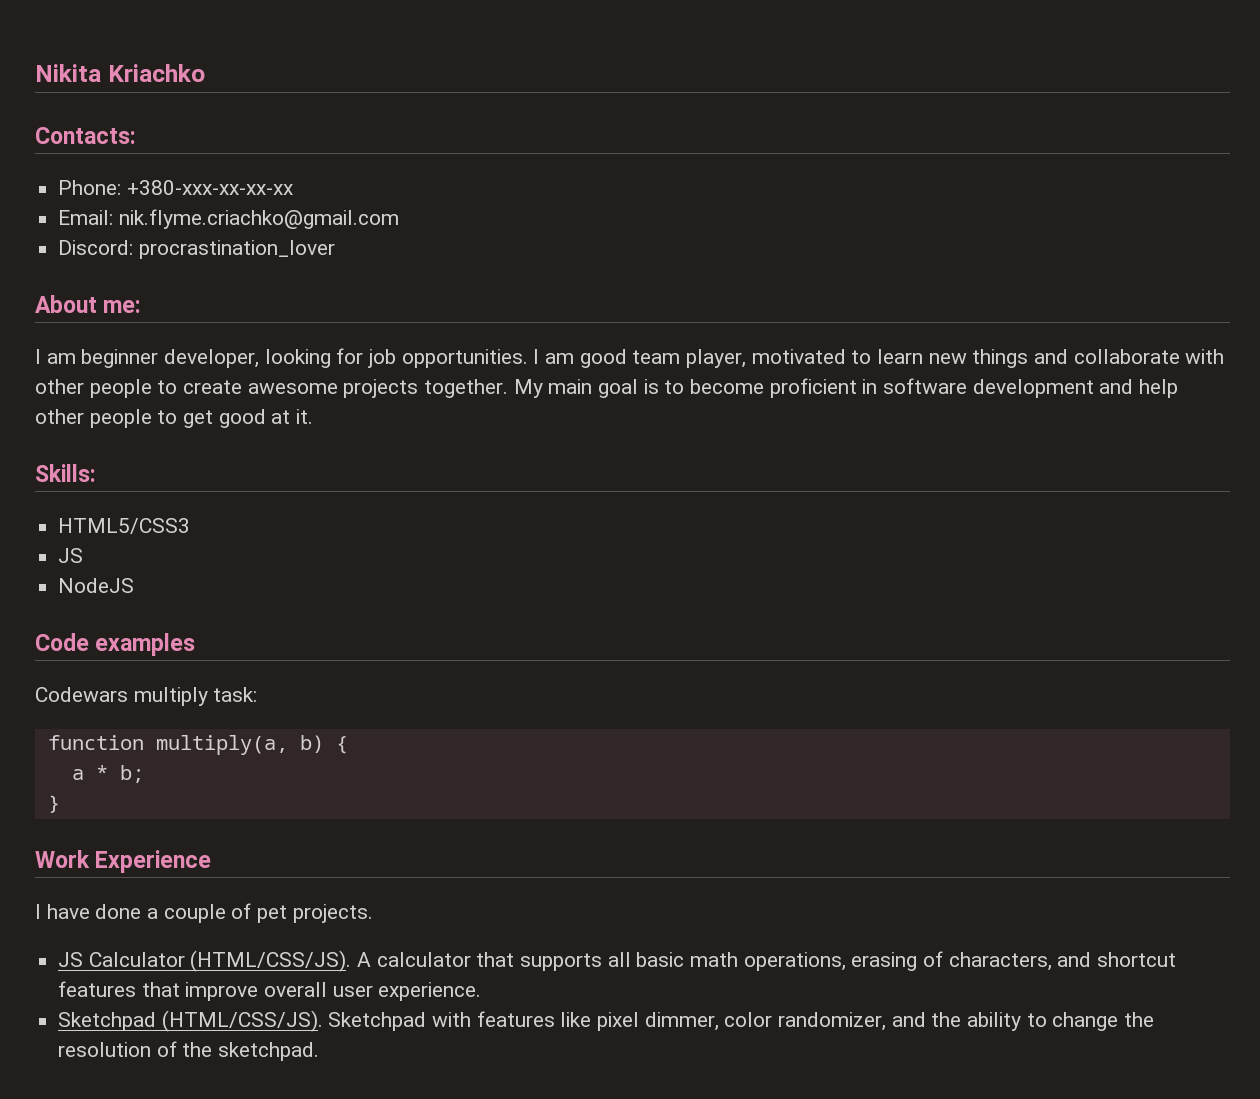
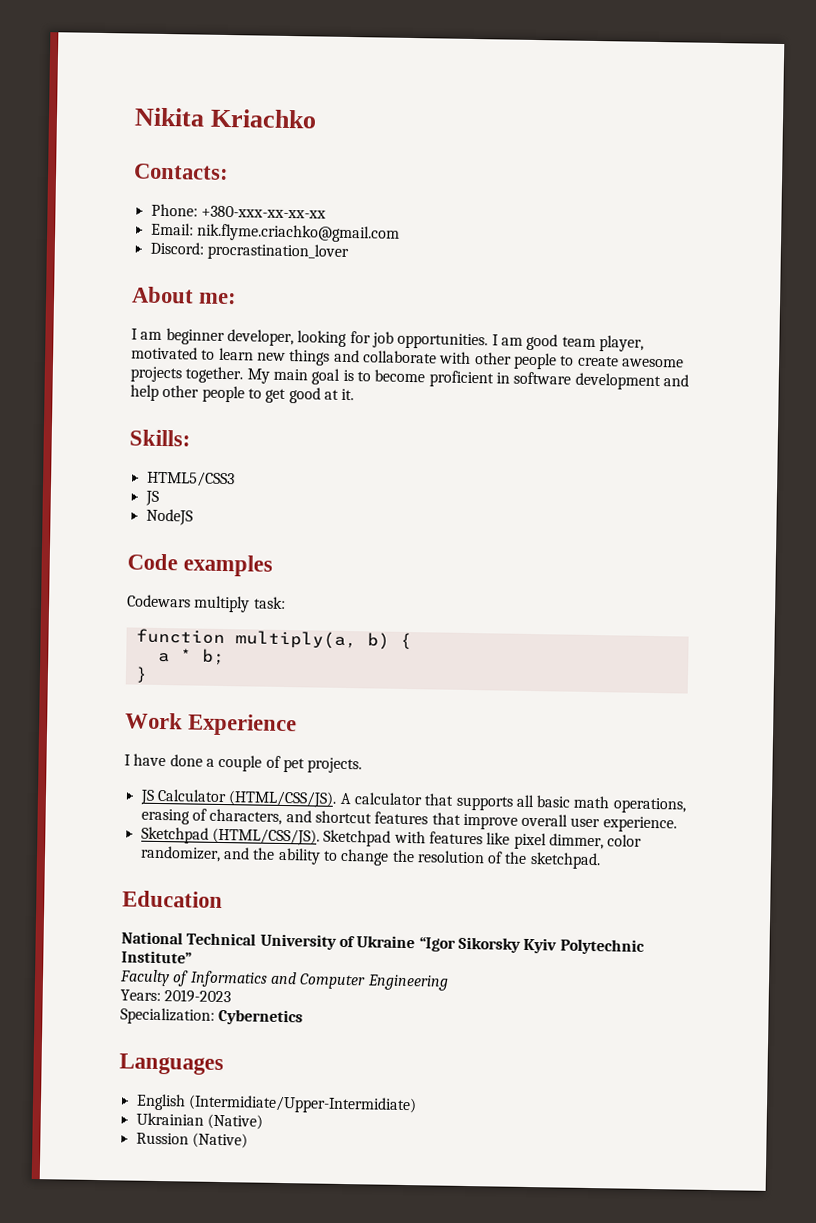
+ Education
+ National Technical University of Ukraine “Igor Sikorsky Kyiv Polytechnic Institute”
+ Faculty of Informatics and Computer Engineering
+ Years: 2019-2023
+ Specialization: Cybernetics
+ Languages
+ English (Intermidiate/Upper-Intermidiate)
+ Ukrainian (Native)
+ Russion (Native)

